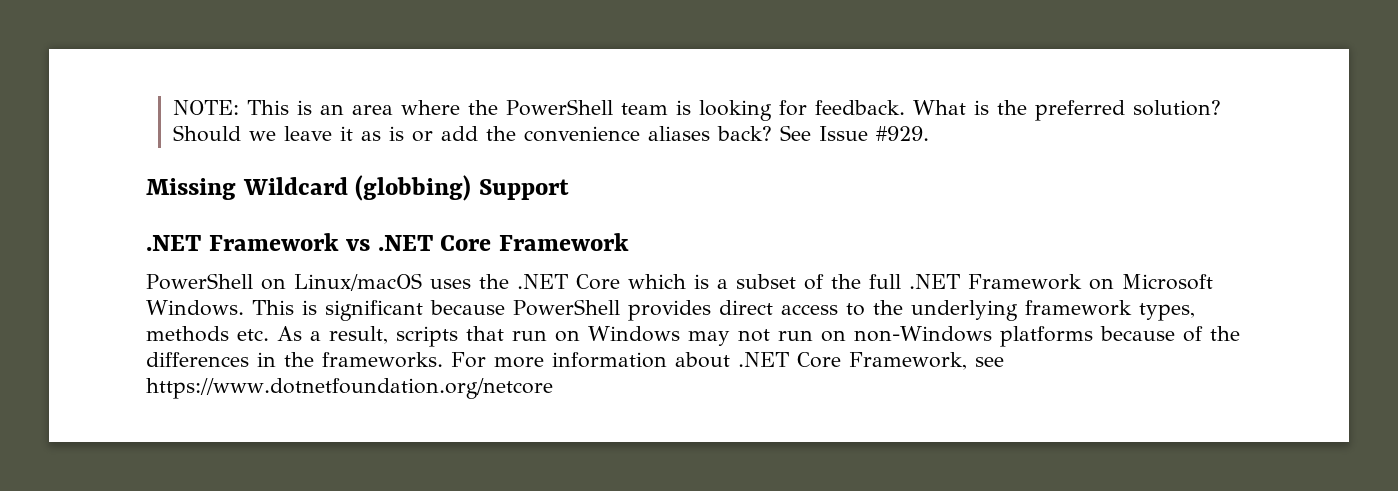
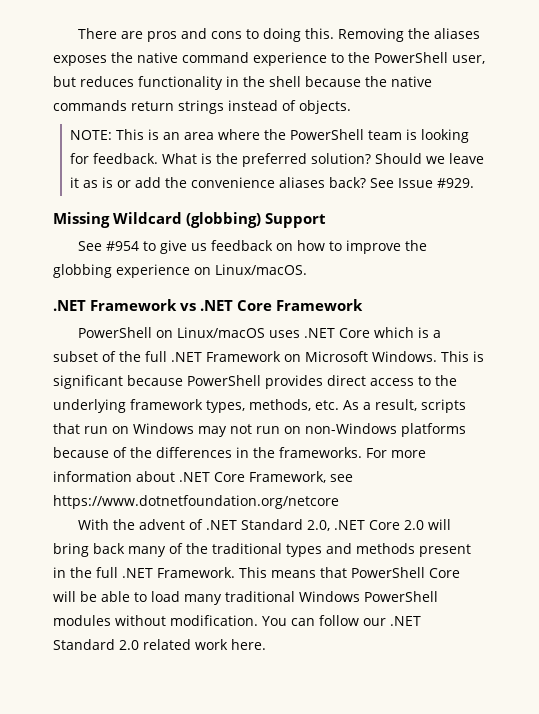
+ There are pros and cons to doing this. Removing the aliases exposes the native command experience to the PowerShell user, but reduces functionality in the shell because the native commands return strings instead of objects.
+ See #954 to give us feedback on how to improve the globbing experience on Linux/macOS.
- PowerShell on Linux/macOS uses the .NET Core which is a subset of the full .NET Framework on Microsoft Windows.
+ PowerShell on Linux/macOS uses .NET Core which is a subset of the full .NET Framework on Microsoft Windows.
- This is significant because PowerShell provides direct access to the underlying framework types, methods etc. As a result, scripts that run on Windows may not run on non-Windows platforms because of the differences in the frameworks.
+ This is significant because PowerShell provides direct access to the underlying framework types, methods, etc. As a result, scripts that run on Windows may not run on non-Windows platforms because of the differences in the frameworks.
+ With the advent of .NET Standard 2.0, .NET Core 2.0 will bring back many of the traditional types and methods present in the full .NET Framework. This means that PowerShell Core will be able to load many traditional Windows PowerShell modules without modification. You can follow our .NET Standard 2.0 related work here.

